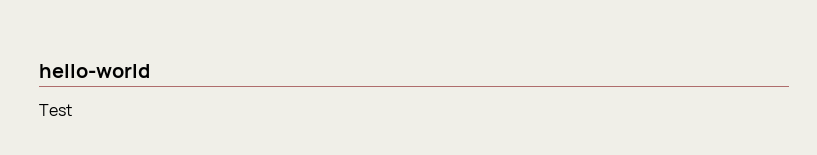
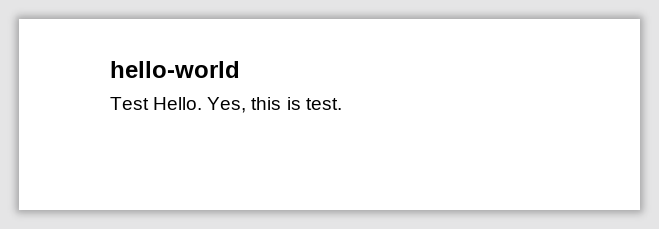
- Test
+ Test Hello. Yes, this is test.

